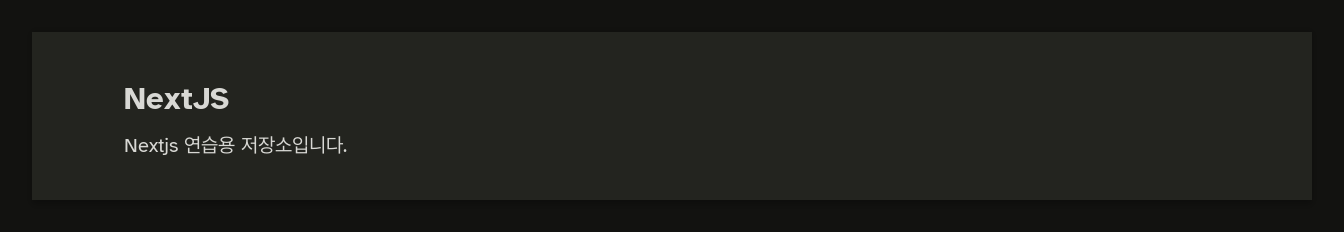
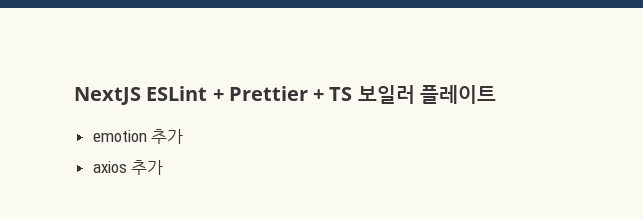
- NextJS
- Nextjs 연습용 저장소입니다.
+ NextJS ESLint + Prettier + TS 보일러 플레이트
+ emotion 추가
+ axios 추가

